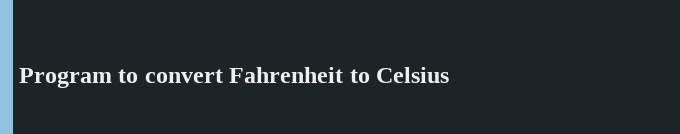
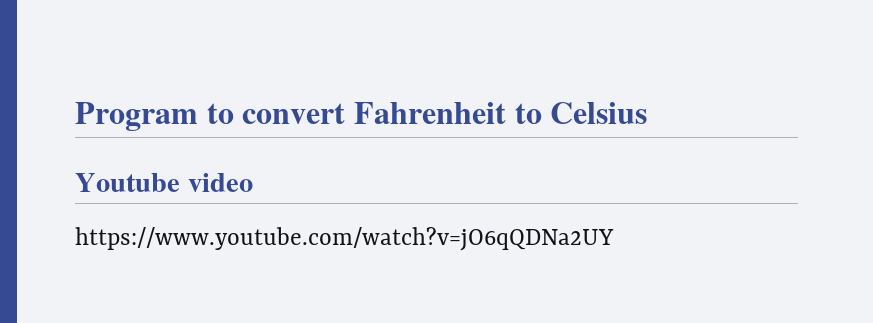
+ Youtube video
+ https://www.youtube.com/watch?v=jO6qQDNa2UY

